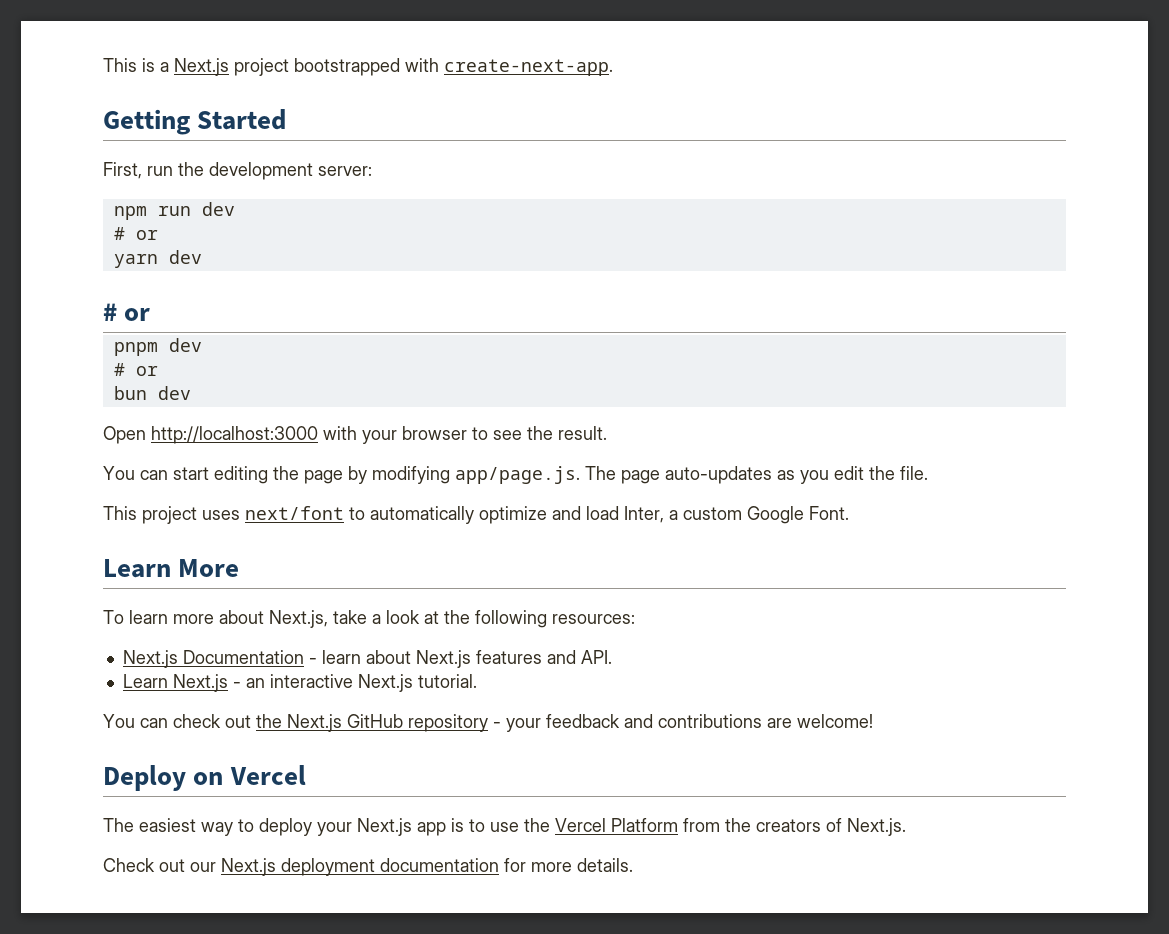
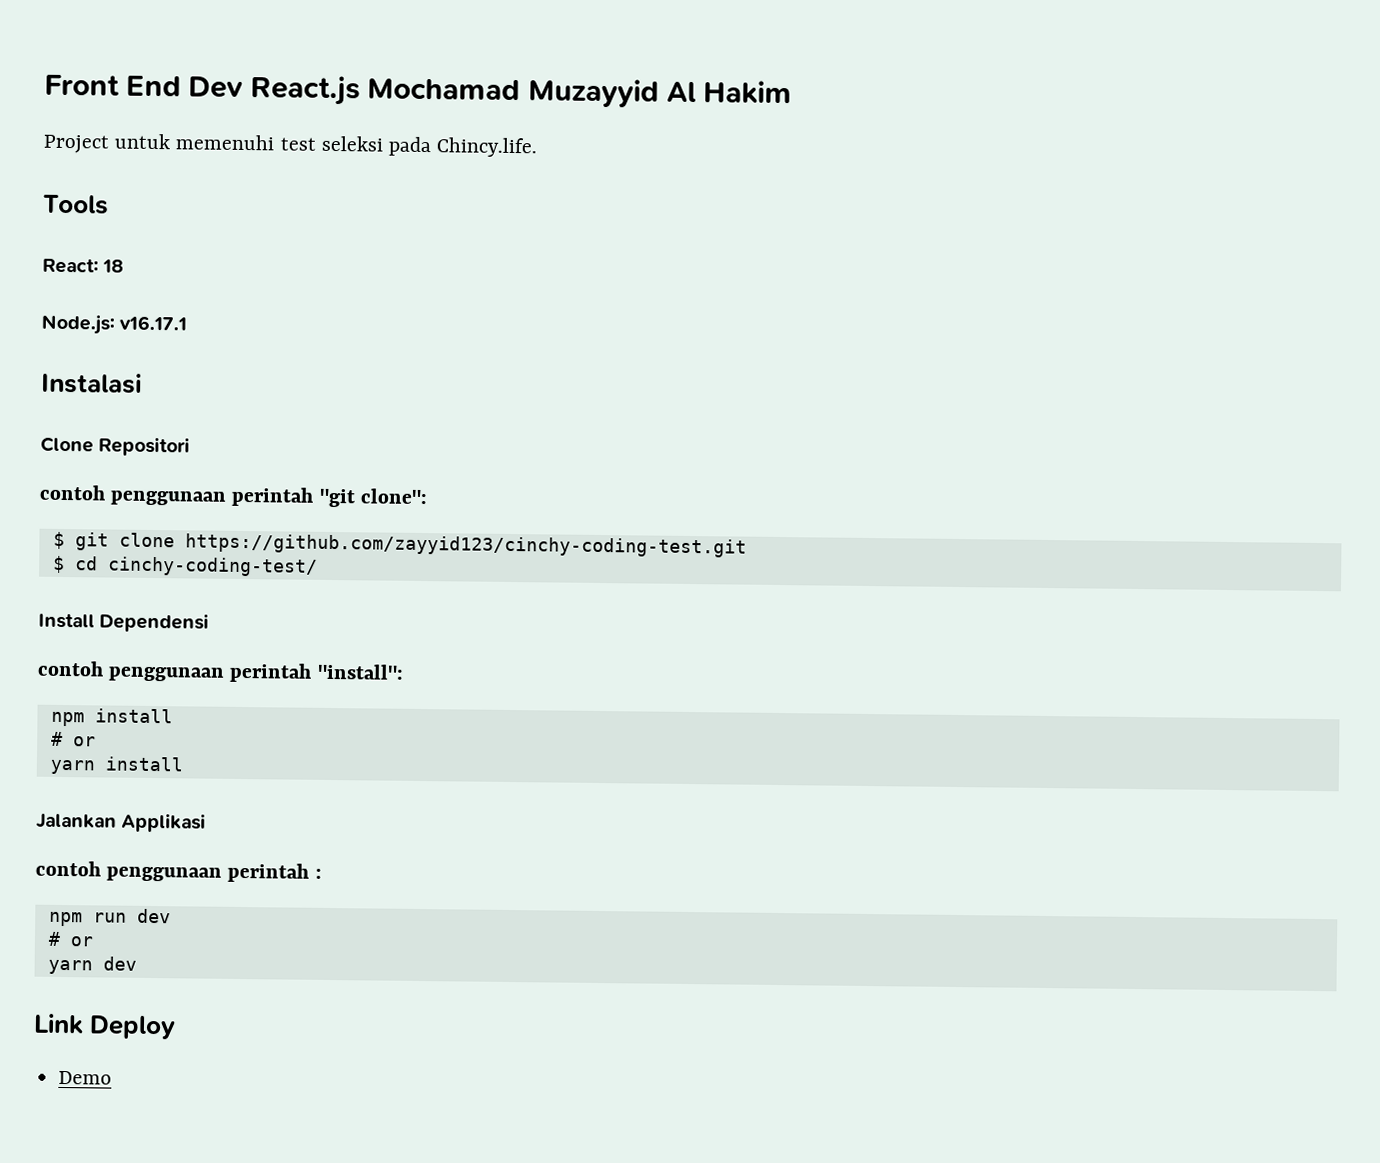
- This is a Next.js project bootstrapped with create-next-app.
- Getting Started
- First, run the development server:
+ Front End Dev React.js Mochamad Muzayyid Al Hakim
+ Project untuk memenuhi test seleksi pada Chincy.life.
+ Tools
+ React: 18
+ Node.js: v16.17.1
+ Instalasi
+ Clone Repositori
+ contoh penggunaan perintah "git clone":
+ $ git clone https://github.com/zayyid123/cinchy-coding-test.git
+ $ cd cinchy-coding-test/
+ Install Dependensi
+ contoh penggunaan perintah "install":
+ npm install
+ # or
+ yarn install
+ Jalankan Applikasi
+ contoh penggunaan perintah :
  yarn dev
- # or
- pnpm dev
- # or
- bun dev
- Open http://localhost:3000 with your browser to see the result.
- You can start editing the page by modifying app/page.js. The page auto-updates as you edit the file.
- This project uses next/font to automatically optimize and load Inter, a custom Google Font.
- Learn More
- To learn more about Next.js, take a look at the following resources:
- Next.js Documentation - learn about Next.js features and API.
- Learn Next.js - an interactive Next.js tutorial.
- You can check out the Next.js GitHub repository - your feedback and contributions are welcome!
- Deploy on Vercel
- The easiest way to deploy your Next.js app is to use the Vercel Platform from the creators of Next.js.
- Check out our Next.js deployment documentation for more details.
+ Link Deploy
+ Demo

